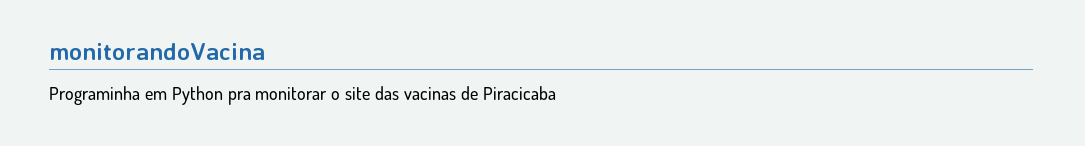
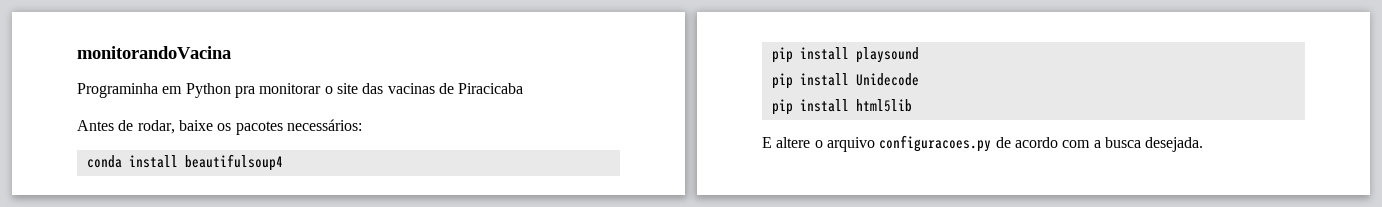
+ Antes de rodar, baixe os pacotes necessários:
+ conda install beautifulsoup4
+ pip install playsound
+ pip install Unidecode
+ pip install html5lib
+ E altere o arquivo configuracoes.py de acordo com a busca desejada.

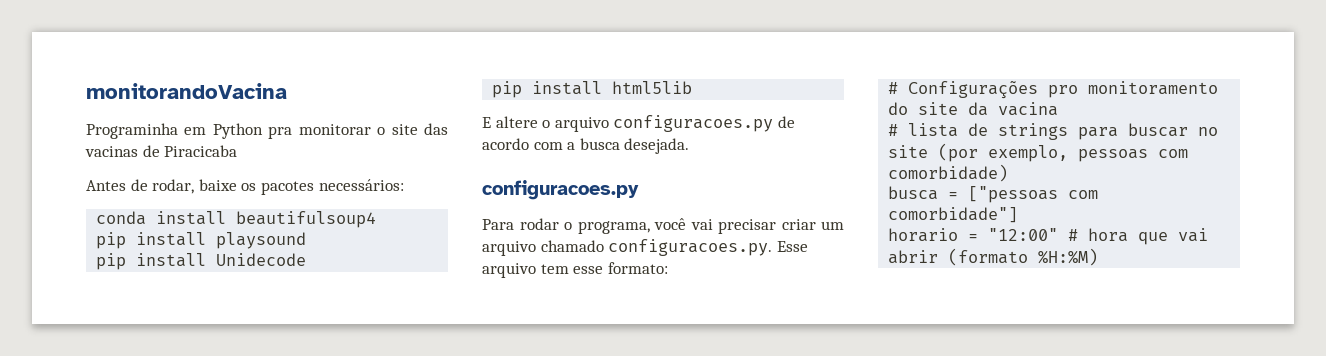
  E altere o arquivo configuracoes.py de acordo com a busca desejada.
+ configuracoes.py
+ Para rodar o programa, você vai precisar criar um arquivo chamado configuracoes.py. Esse arquivo tem esse formato:
+ # Configurações pro monitoramento do site da vacina
+ # lista de strings para buscar no site (por exemplo, pessoas com comorbidade)
+ busca = ["pessoas com comorbidade"]
+ horario = "12:00" # hora que vai abrir (formato %H:%M)

